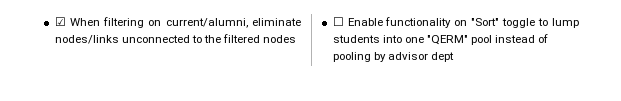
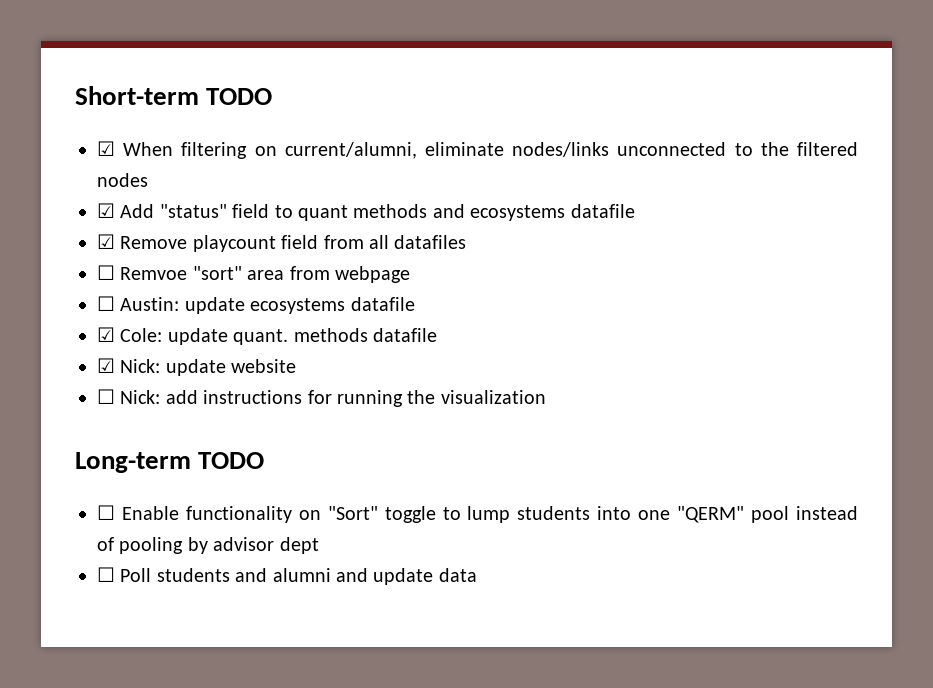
+ Short-term TODO
+ ☑ Add "status" field to quant methods and ecosystems datafile
+ ☑ Remove playcount field from all datafiles
+ ☐ Remvoe "sort" area from webpage
+ ☐ Austin: update ecosystems datafile
+ ☑ Cole: update quant. methods datafile
+ ☑ Nick: update website
+ ☐ Nick: add instructions for running the visualization
+ Long-term TODO
+ ☐ Poll students and alumni and update data

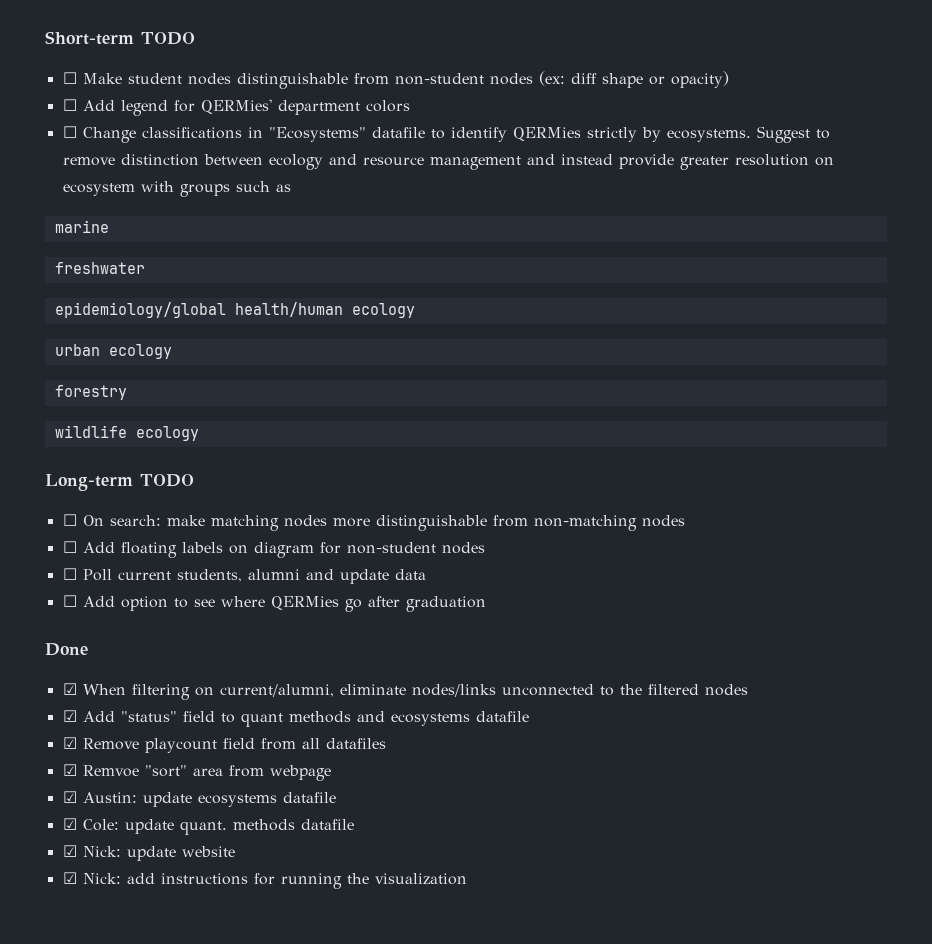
+ ☐ Make student nodes distinguishable from non-student nodes (ex: diff shape or opacity)
+ ☐ Add legend for QERMies' department colors
+ ☐ Change classifications in "Ecosystems" datafile to identify QERMies strictly by ecosystems. Suggest to remove distinction between ecology and resource management and instead provide greater resolution on ecosystem with groups such as
+ marine
+ freshwater
+ epidemiology/global health/human ecology
+ urban ecology
+ forestry
+ wildlife ecology
+ Long-term TODO
+ ☐ On search: make matching nodes more distinguishable from non-matching nodes
+ ☐ Add floating labels on diagram for non-student nodes
+ ☐ Poll current students, alumni and update data
+ ☐ Add option to see where QERMies go after graduation
+ Done
- ☐ Remvoe "sort" area from webpage
+ ☑ Remvoe "sort" area from webpage
- ☐ Austin: update ecosystems datafile
+ ☑ Austin: update ecosystems datafile
- ☐ Nick: add instructions for running the visualization
+ ☑ Nick: add instructions for running the visualization
- Long-term TODO
- ☐ Enable functionality on "Sort" toggle to lump students into one "QERM" pool instead of pooling by advisor dept
- ☐ Poll students and alumni and update data

